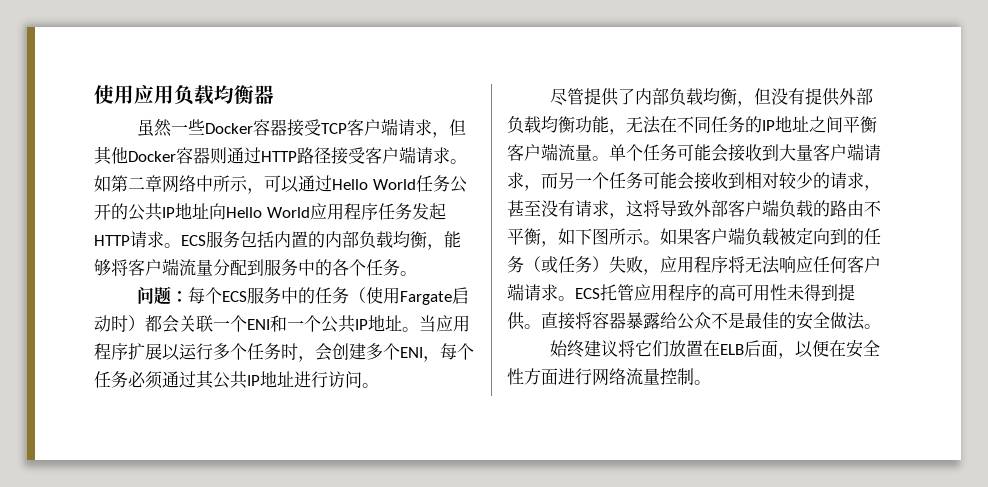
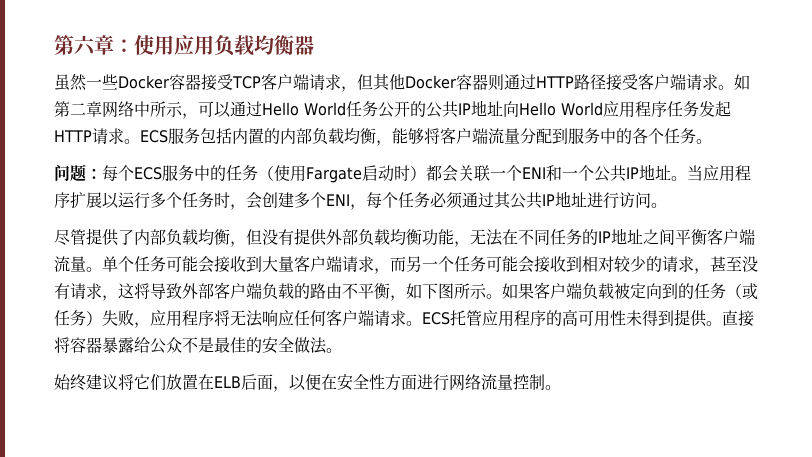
- 使用应用负载均衡器
+ 第六章：使用应用负载均衡器

